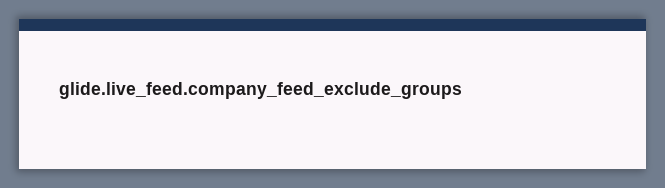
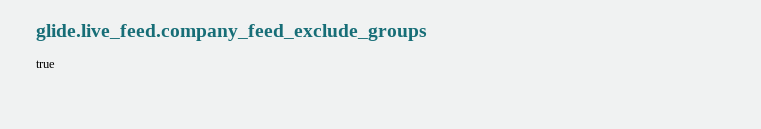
+ true

